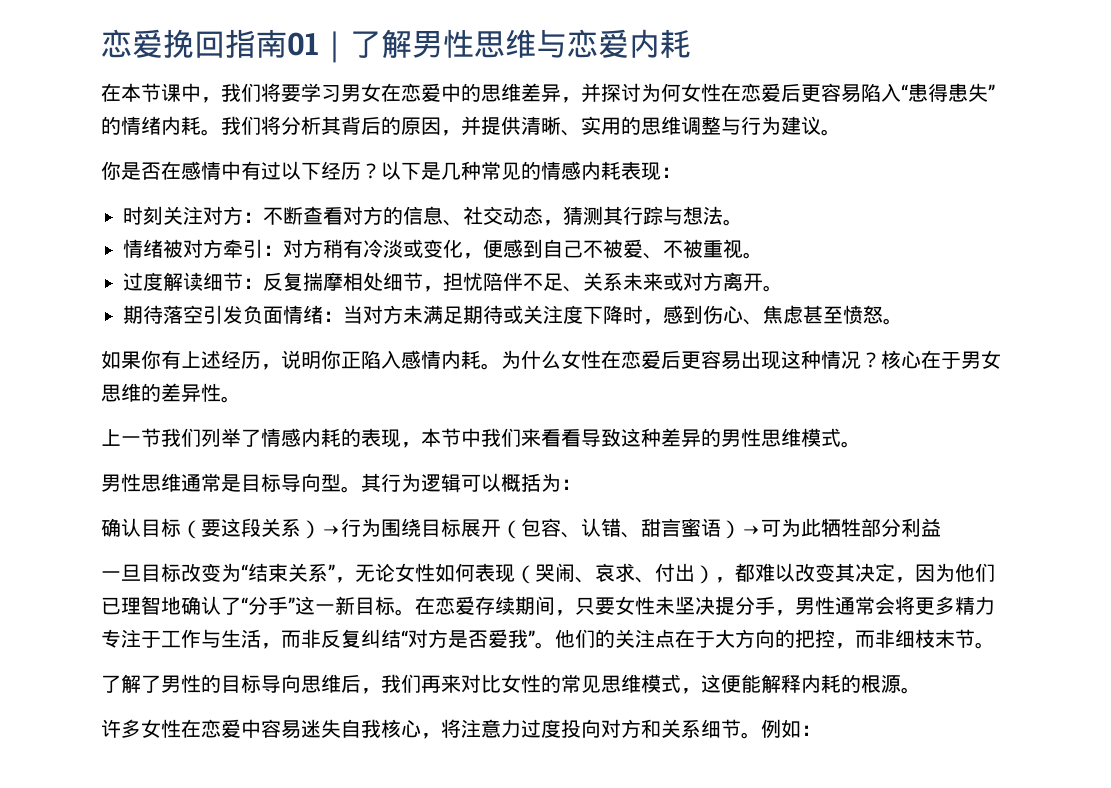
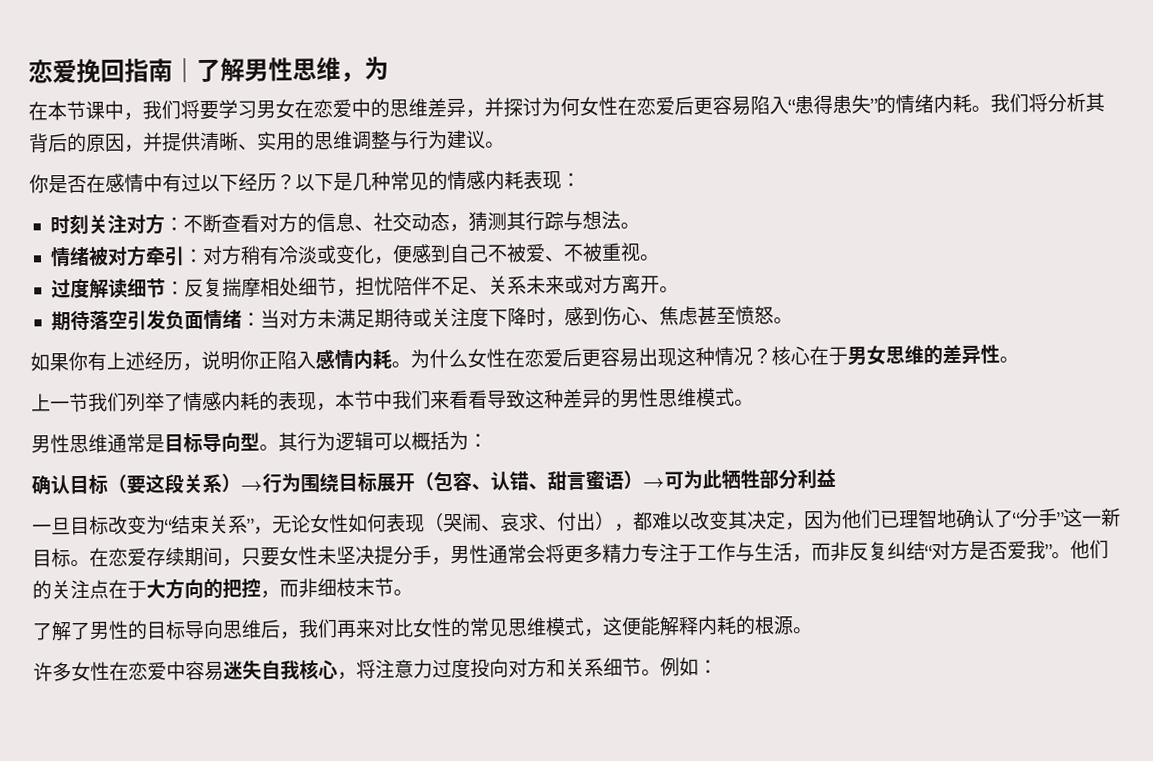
- 恋爱挽回指南01｜了解男性思维与恋爱内耗
+ 恋爱挽回指南｜了解男性思维，为

